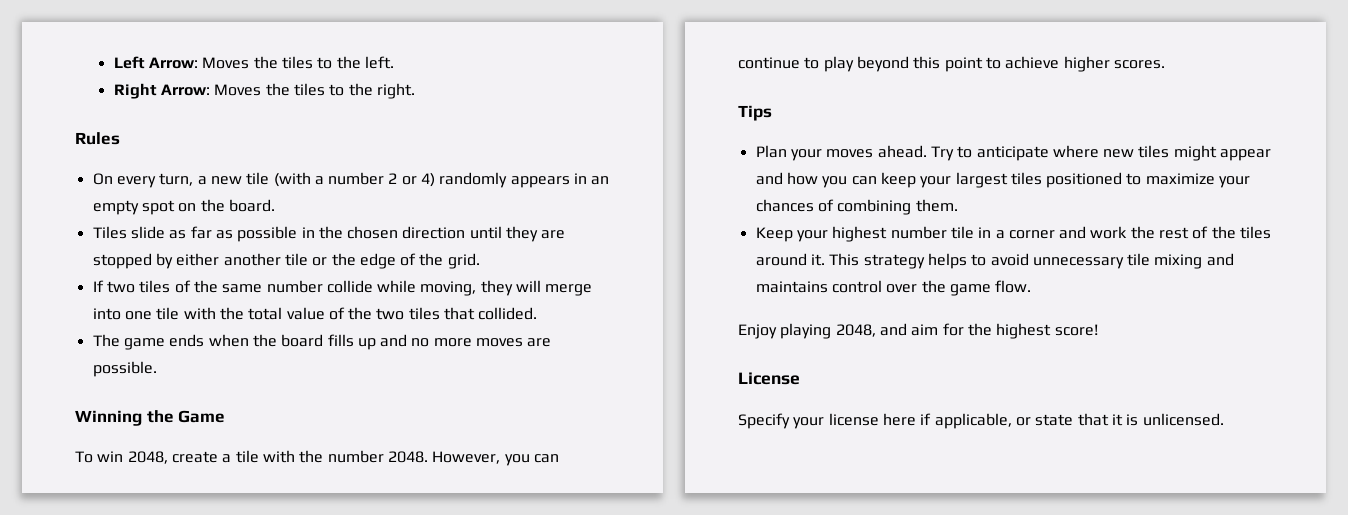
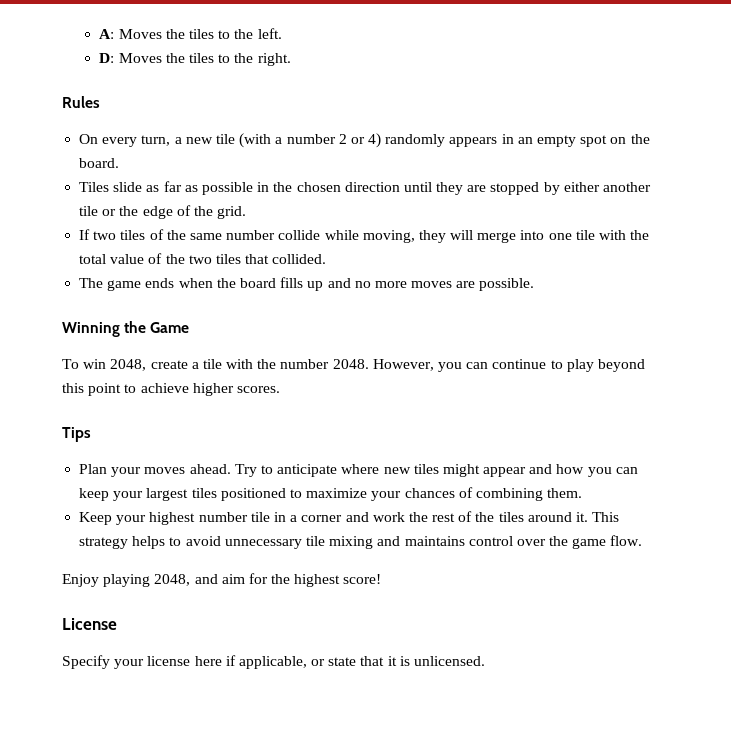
- Left Arrow: Moves the tiles to the left.
+ A: Moves the tiles to the left.
- Right Arrow: Moves the tiles to the right.
+ D: Moves the tiles to the right.

